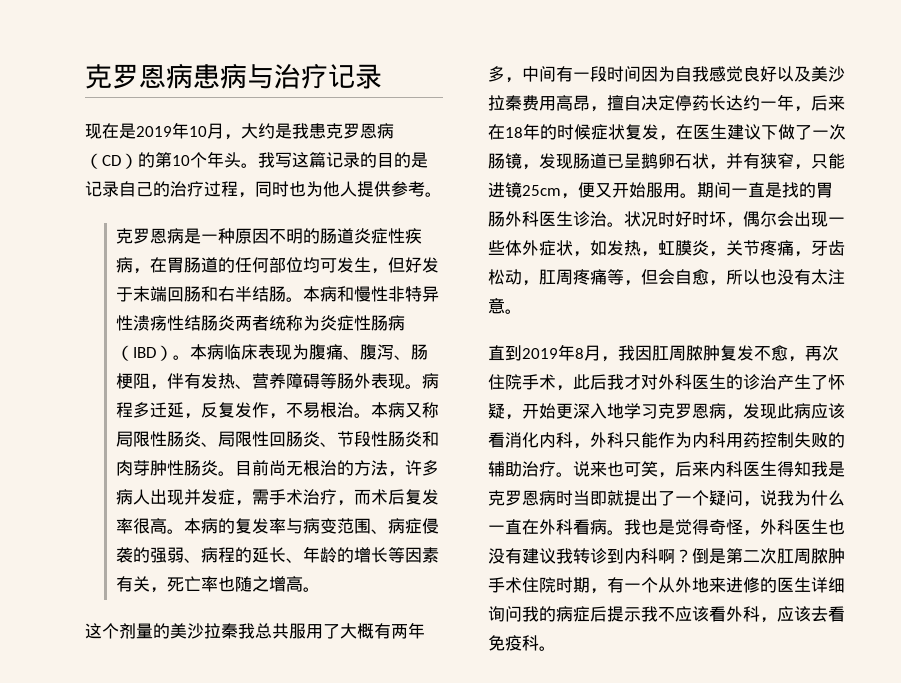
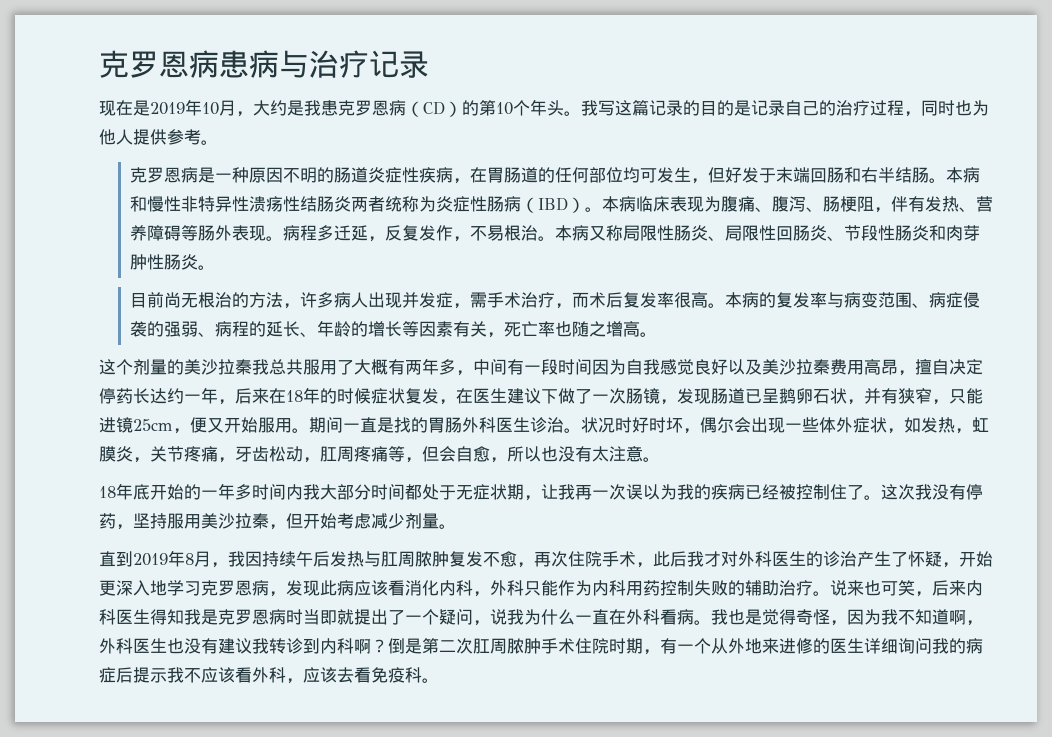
- 本病又称局限性肠炎、局限性回肠炎、节段性肠炎和肉芽肿性肠炎。目前尚无根治的方法，许多病人出现并发症，需手术治疗，而术后复发率很高。
+ 本病又称局限性肠炎、局限性回肠炎、节段性肠炎和肉芽肿性肠炎。
+ 目前尚无根治的方法，许多病人出现并发症，需手术治疗，而术后复发率很高。
+ 18年底开始的一年多时间内我大部分时间都处于无症状期，让我再一次误以为我的疾病已经被控制住了。这次我没有停药，坚持服用美沙拉秦，但开始考虑减少剂量。
- 直到2019年8月，我因肛周脓肿复发不愈，再次住院手术，此后我才对外科医生的诊治产生了怀疑，开始更深入地学习克罗恩病，发现此病应该看消化内科，外科只能作为内科用药控制失败的辅助治疗。
+ 直到2019年8月，我因持续午后发热与肛周脓肿复发不愈，再次住院手术，此后我才对外科医生的诊治产生了怀疑，开始更深入地学习克罗恩病，发现此病应该看消化内科，外科只能作为内科用药控制失败的辅助治疗。
- 我也是觉得奇怪，外科医生也没有建议我转诊到内科啊？
+ 我也是觉得奇怪，因为我不知道啊，外科医生也没有建议我转诊到内科啊？

